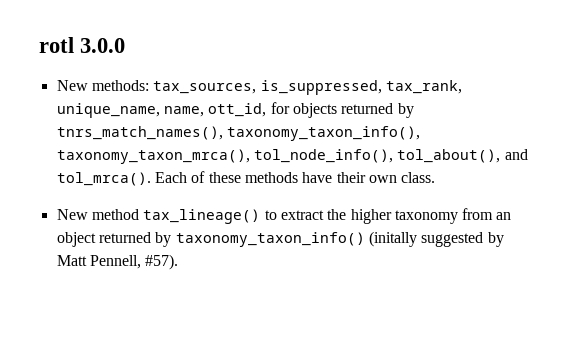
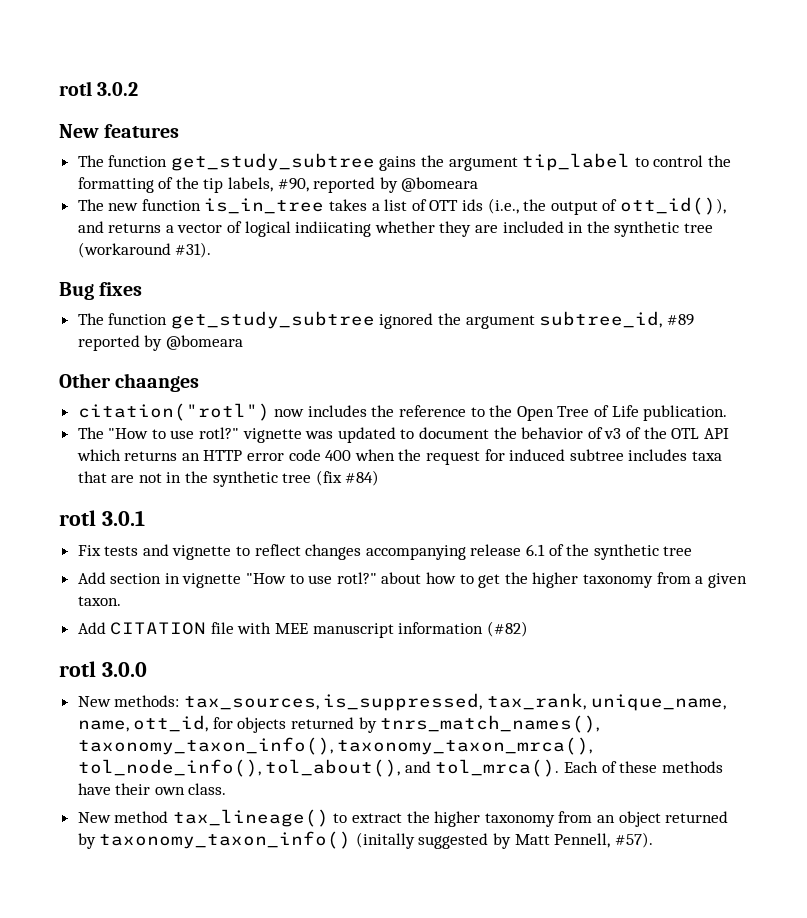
+ rotl 3.0.2
+ New features
+ The function get_study_subtree gains the argument tip_label to control the formatting of the tip labels, #90, reported by @bomeara
+ The new function is_in_tree takes a list of OTT ids (i.e., the output of ott_id()), and returns a vector of logical indiicating whether they are included in the synthetic tree (workaround #31).
+ Bug fixes
+ The function get_study_subtree ignored the argument subtree_id, #89 reported by @bomeara
+ Other chaanges
+ citation("rotl") now includes the reference to the Open Tree of Life publication.
+ The "How to use rotl?" vignette was updated to document the behavior of v3 of the OTL API which returns an HTTP error code 400 when the request for induced subtree includes taxa that are not in the synthetic tree (fix #84)
+ rotl 3.0.1
+ Fix tests and vignette to reflect changes accompanying release 6.1 of the synthetic tree
+ Add section in vignette "How to use rotl?" about how to get the higher taxonomy from a given taxon.
+ Add CITATION file with MEE manuscript information (#82)

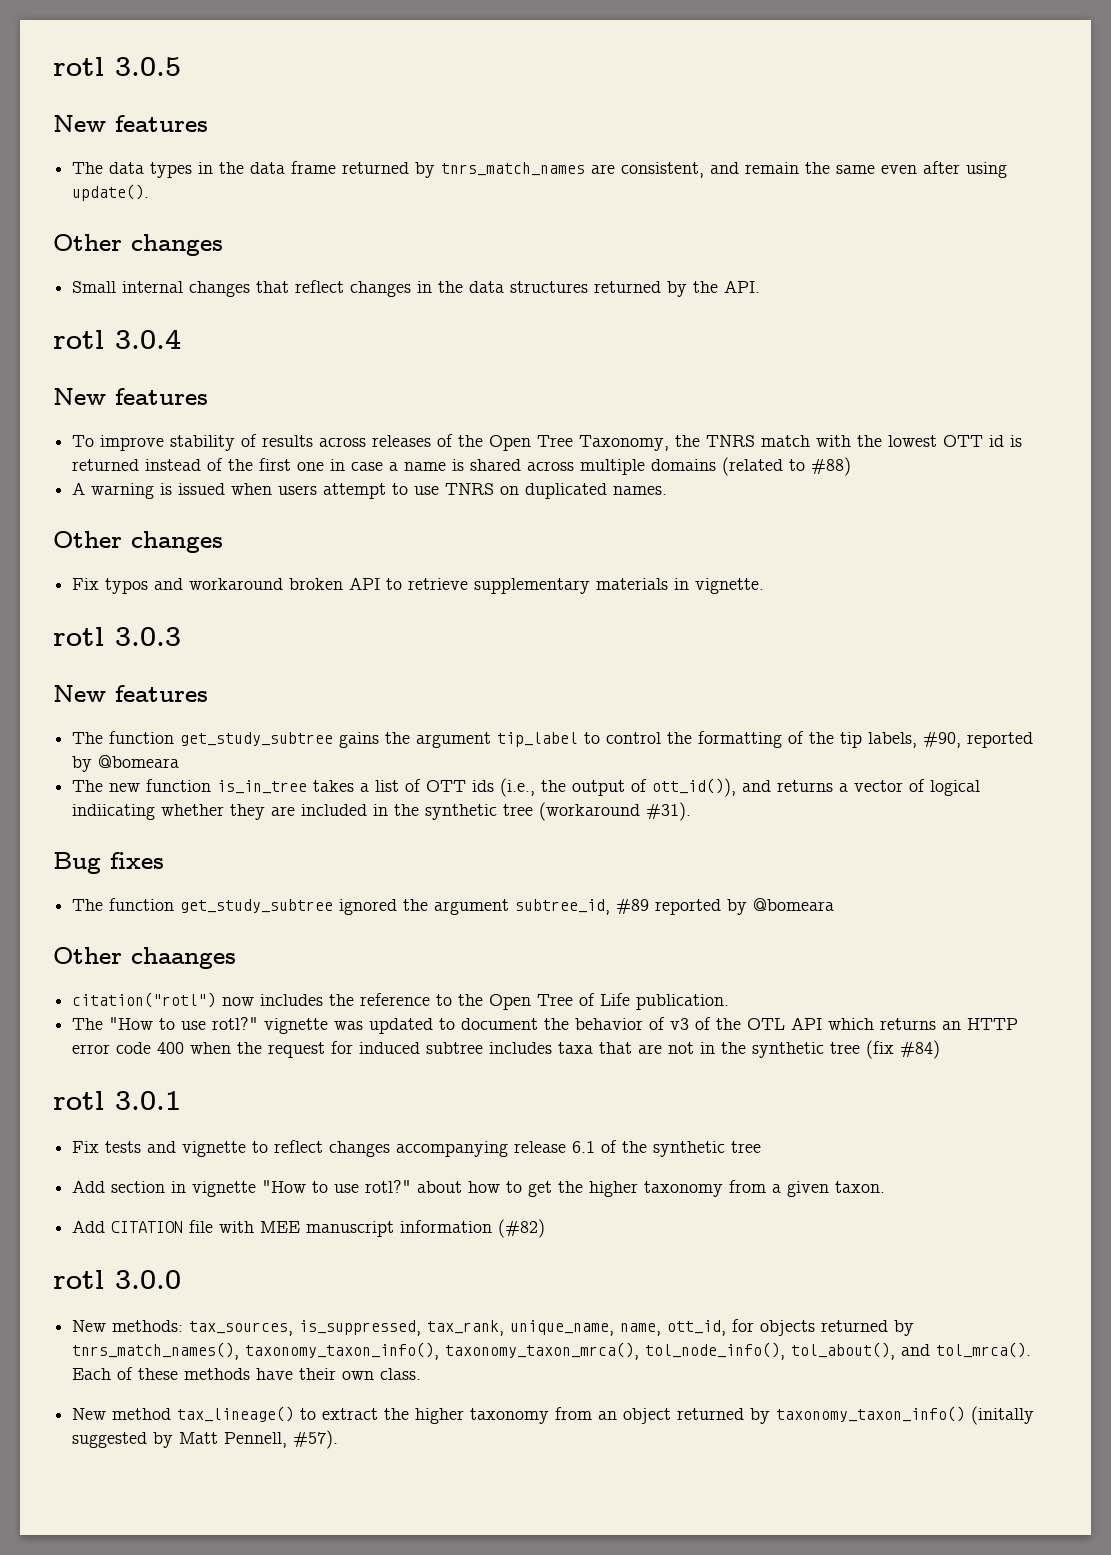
- rotl 3.0.2
+ rotl 3.0.5
+ New features
+ The data types in the data frame returned by tnrs_match_names are consistent, and remain the same even after using update().
+ Other changes
+ Small internal changes that reflect changes in the data structures returned by the API.
+ rotl 3.0.4
+ New features
+ To improve stability of results across releases of the Open Tree Taxonomy, the TNRS match with the lowest OTT id is returned instead of the first one in case a name is shared across multiple domains (related to #88)
+ A warning is issued when users attempt to use TNRS on duplicated names.
+ Other changes
+ Fix typos and workaround broken API to retrieve supplementary materials in vignette.
+ rotl 3.0.3

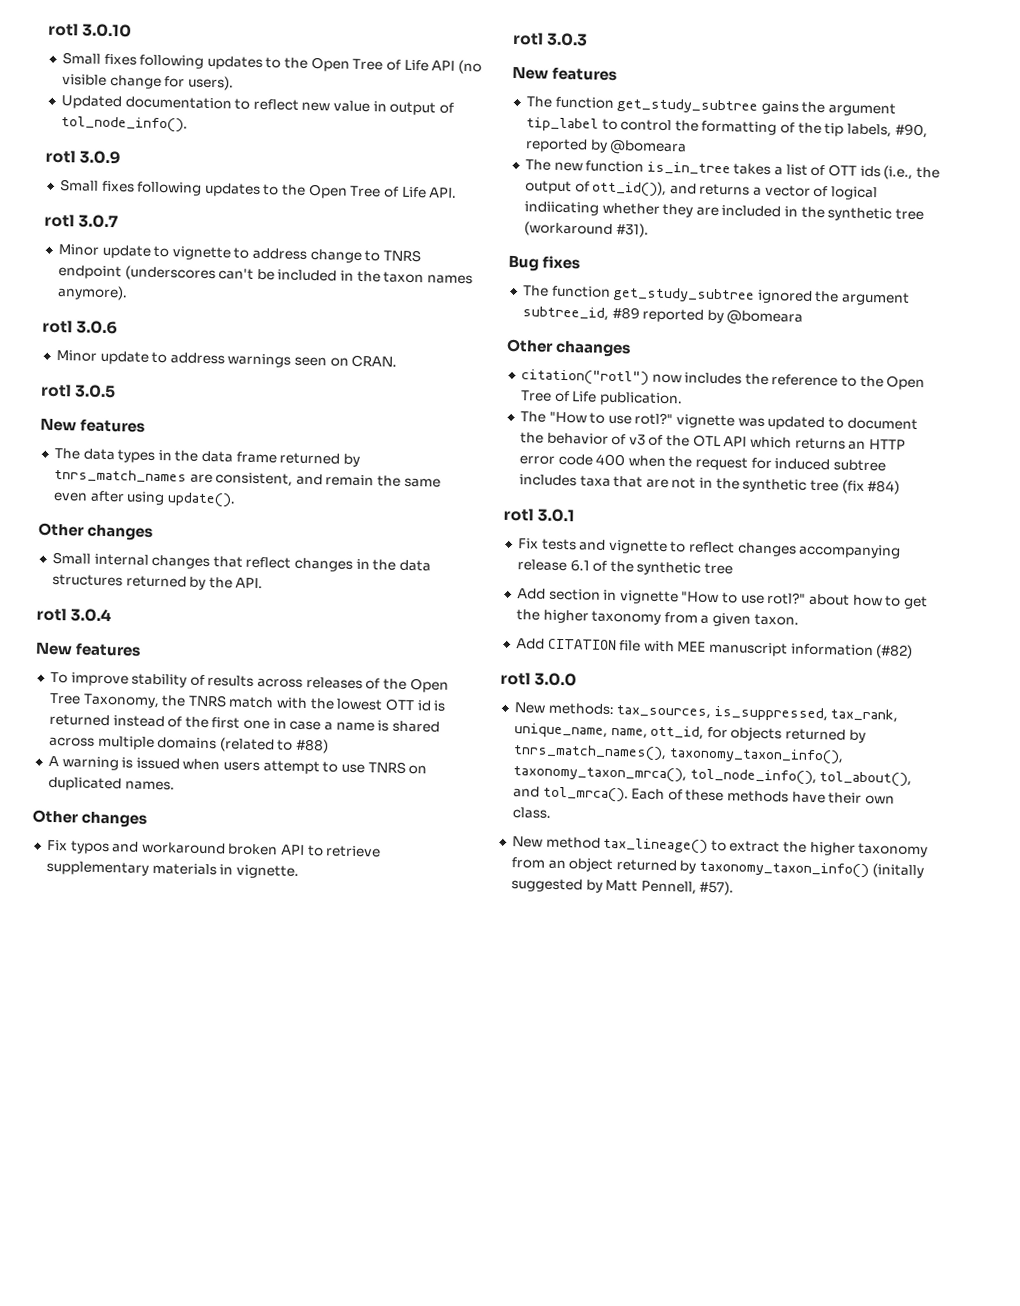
+ rotl 3.0.10
+ Small fixes following updates to the Open Tree of Life API (no visible change for users).
+ Updated documentation to reflect new value in output of tol_node_info().
+ rotl 3.0.9
+ Small fixes following updates to the Open Tree of Life API.
+ rotl 3.0.7
+ Minor update to vignette to address change to TNRS endpoint (underscores can't be included in the taxon names anymore).
+ rotl 3.0.6
+ Minor update to address warnings seen on CRAN.

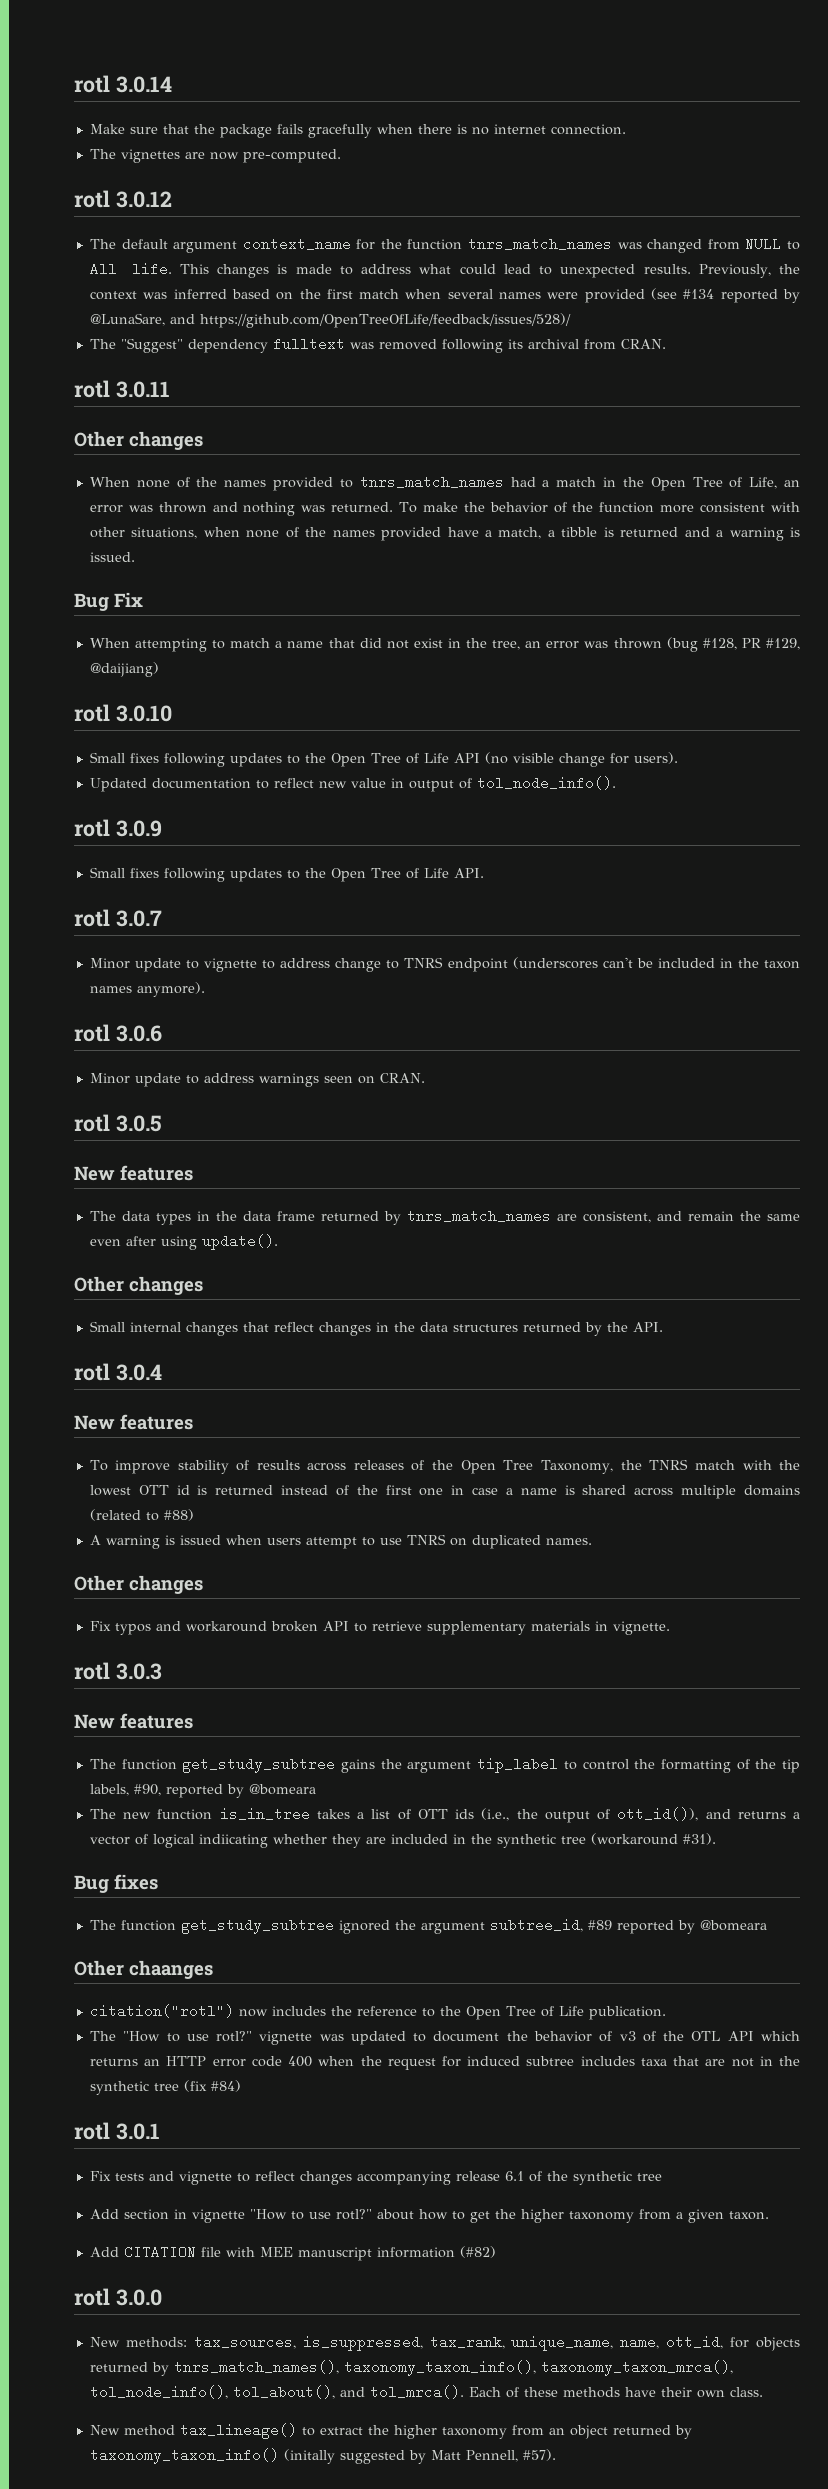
+ rotl 3.0.14
+ Make sure that the package fails gracefully when there is no internet connection.
+ The vignettes are now pre-computed.
+ rotl 3.0.12
+ The default argument context_name for the function tnrs_match_names was changed from NULL to All life. This changes is made to address what could lead to unexpected results. Previously, the context was inferred based on the first match when several names were provided (see #134 reported by @LunaSare, and https://github.com/OpenTreeOfLife/feedback/issues/528)/
+ The "Suggest" dependency fulltext was removed following its archival from CRAN.
+ rotl 3.0.11
+ Other changes
+ When none of the names provided to tnrs_match_names had a match in the Open Tree of Life, an error was thrown and nothing was returned. To make the behavior of the function more consistent with other situations, when none of the names provided have a match, a tibble is returned and a warning is issued.
+ Bug Fix
+ When attempting to match a name that did not exist in the tree, an error was thrown (bug #128, PR #129, @daijiang)

